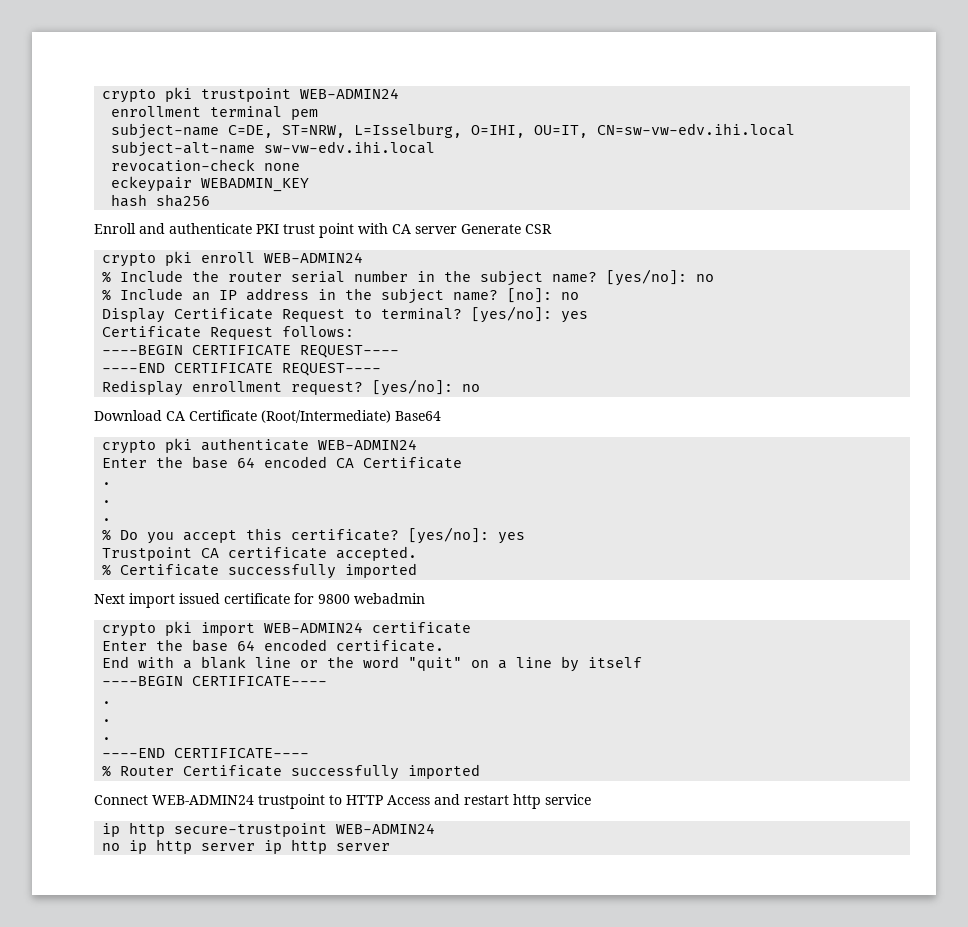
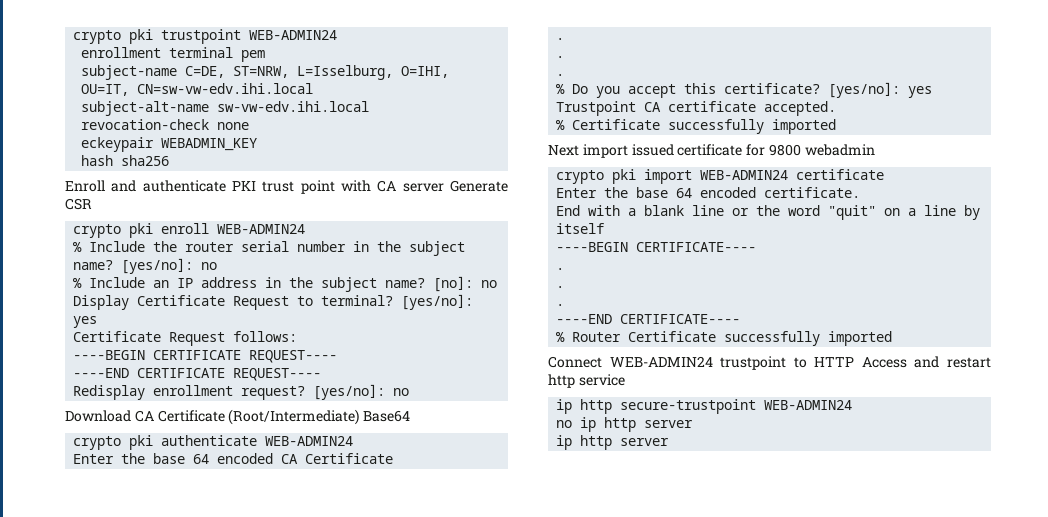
- no ip http server ip http server
+ no ip http server
+ ip http server

